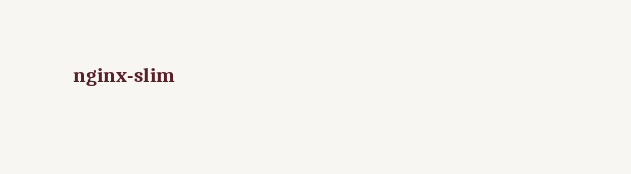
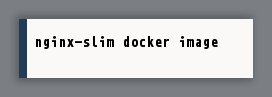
- nginx-slim
+ nginx-slim docker image

